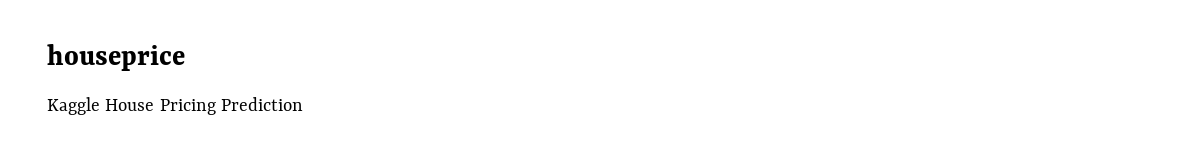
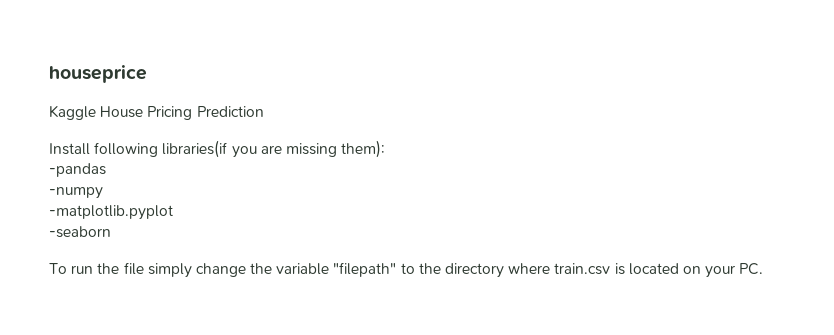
+ Install following libraries(if you are missing them):
+ -pandas
+ -numpy
+ -matplotlib.pyplot
+ -seaborn
+ To run the file simply change the variable "filepath" to the directory where train.csv is located on your PC.

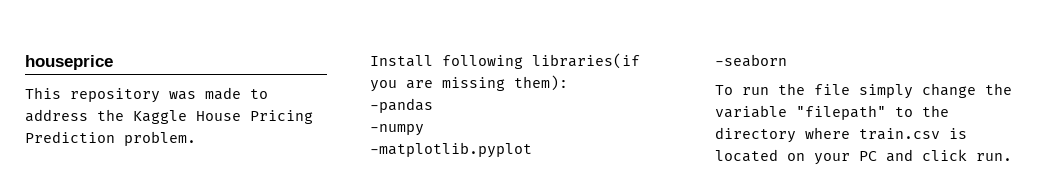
- Kaggle House Pricing Prediction
+ This repository was made to address the Kaggle House Pricing Prediction problem.
- To run the file simply change the variable "filepath" to the directory where train.csv is located on your PC.
+ To run the file simply change the variable "filepath" to the directory where train.csv is located on your PC and click run.

